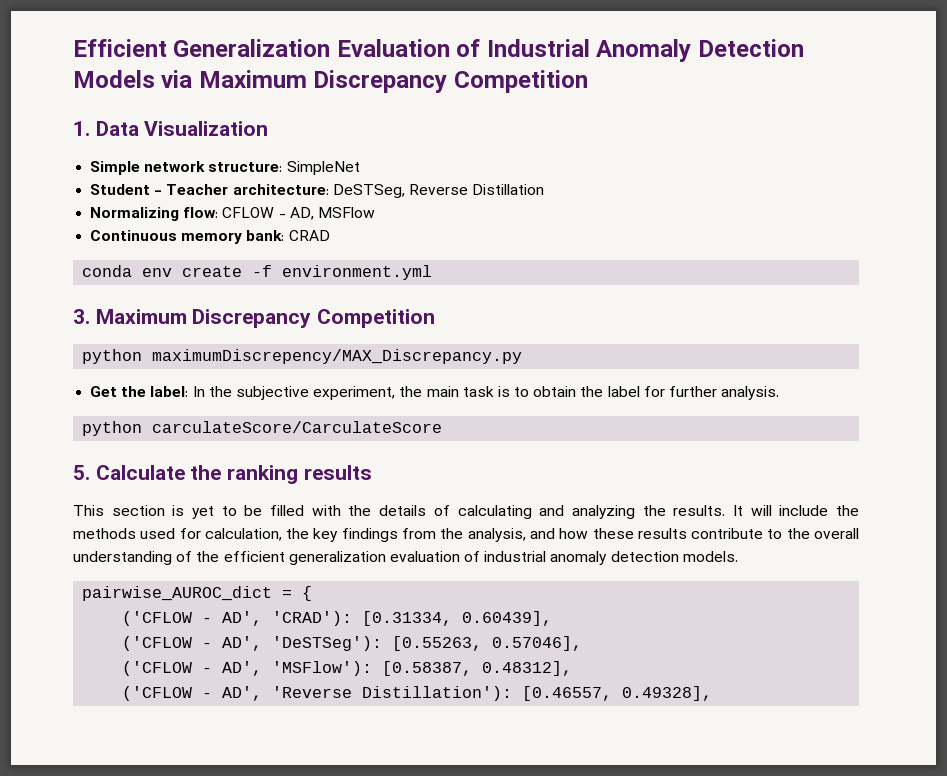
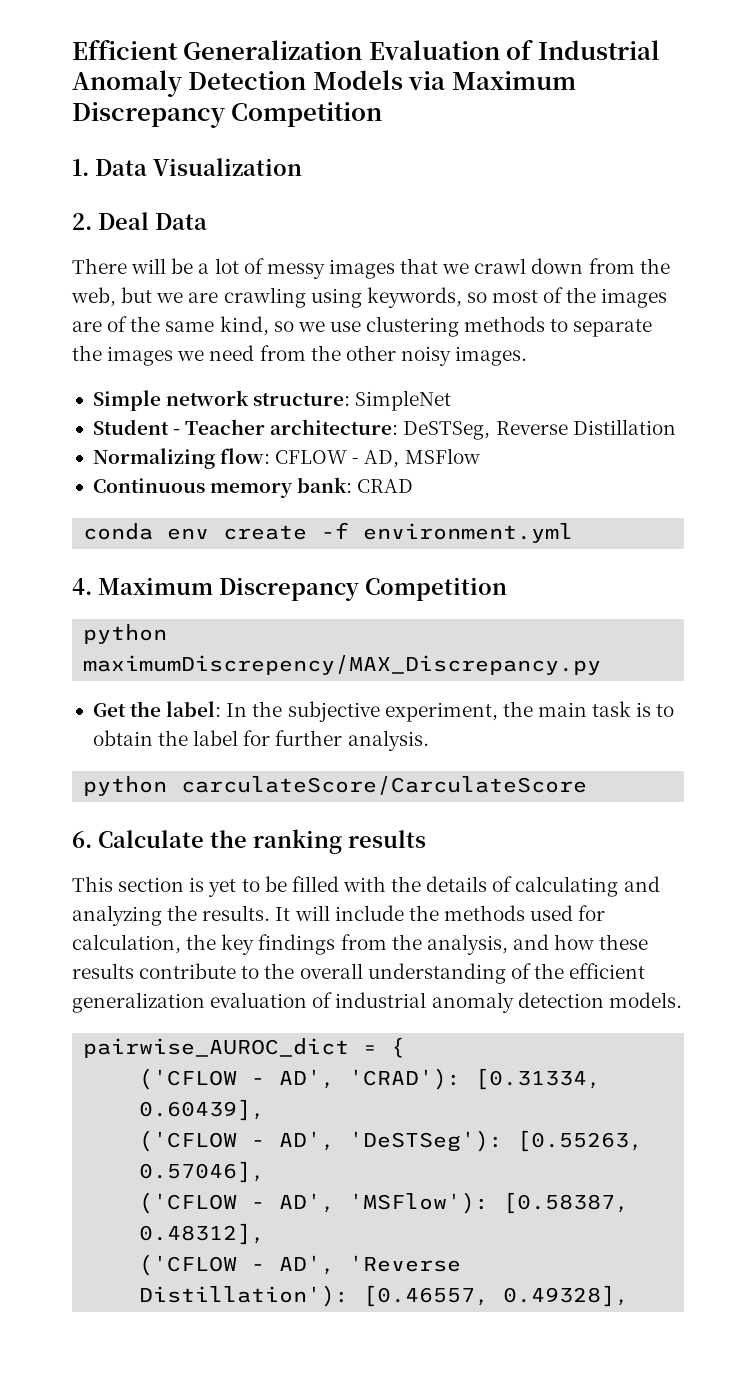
+ 2. Deal Data
+ There will be a lot of messy images that we crawl down from the web, but we are crawling using keywords, so most of the images are of the same kind, so we use clustering methods to separate the images we need from the other noisy images.
- 3. Maximum Discrepancy Competition
+ 4. Maximum Discrepancy Competition
- 5. Calculate the ranking results
+ 6. Calculate the ranking results

